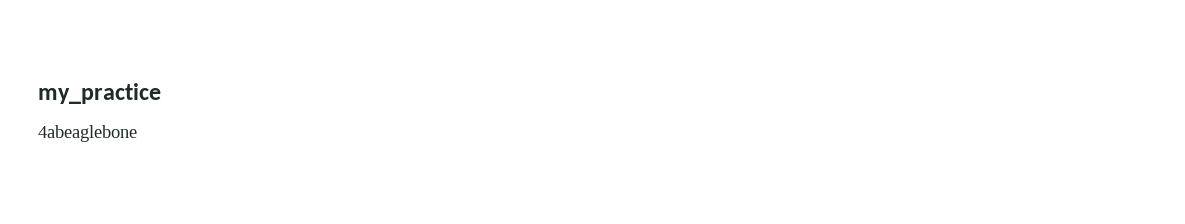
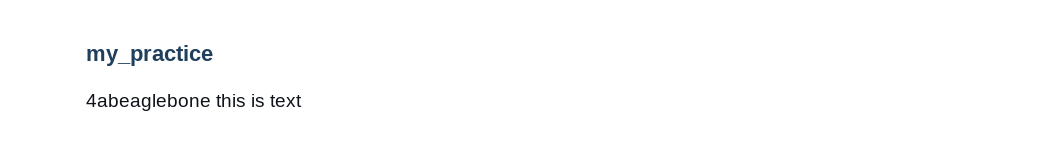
- 4abeaglebone
+ 4abeaglebone this is text

